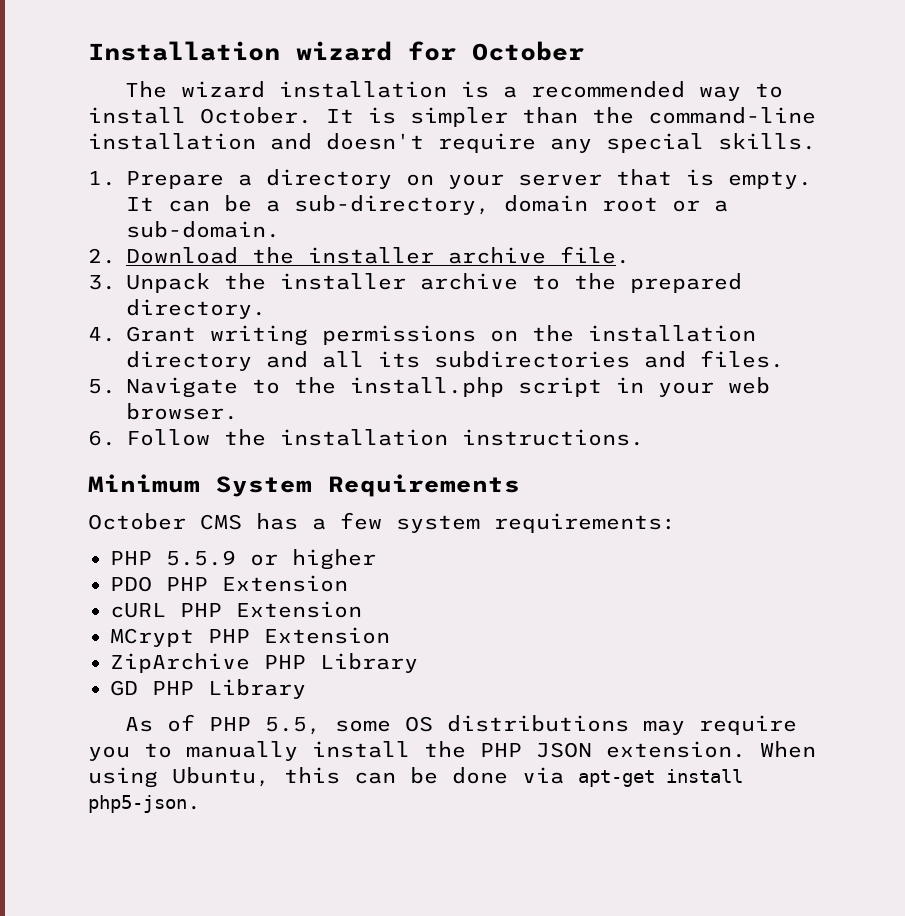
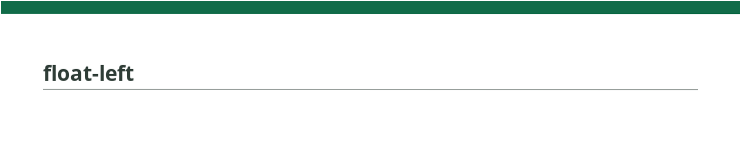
- Installation wizard for October
- The wizard installation is a recommended way to install October. It is simpler than the command-line installation and doesn't require any special skills.
- 1. Prepare a directory on your server that is empty. It can be a sub-directory, domain root or a sub-domain.
- 2. Download the installer archive file.
- 3. Unpack the installer archive to the prepared directory.
- 4. Grant writing permissions on the installation directory and all its subdirectories and files.
- 5. Navigate to the install.php script in your web browser.
- 6. Follow the installation instructions.
- Minimum System Requirements
- October CMS has a few system requirements:
- PHP 5.5.9 or higher
- PDO PHP Extension
- cURL PHP Extension
- MCrypt PHP Extension
- ZipArchive PHP Library
- GD PHP Library
- As of PHP 5.5, some OS distributions may require you to manually install the PHP JSON extension. When using Ubuntu, this can be done via apt-get install php5-json.
+ float-left

